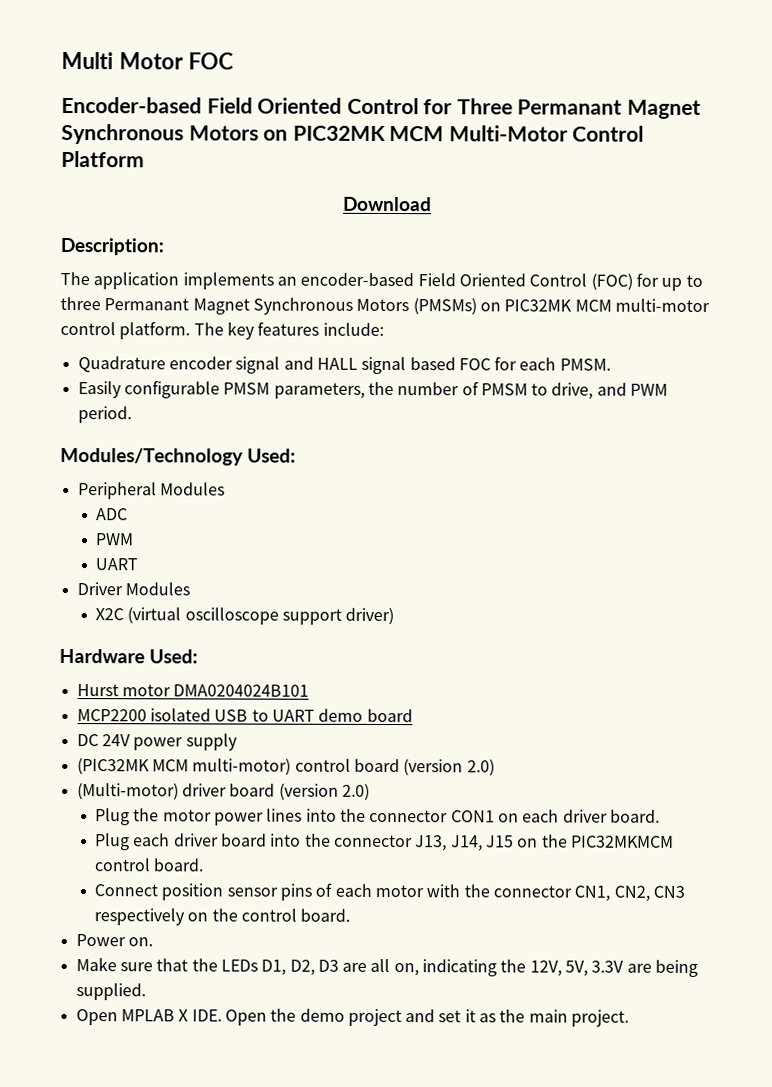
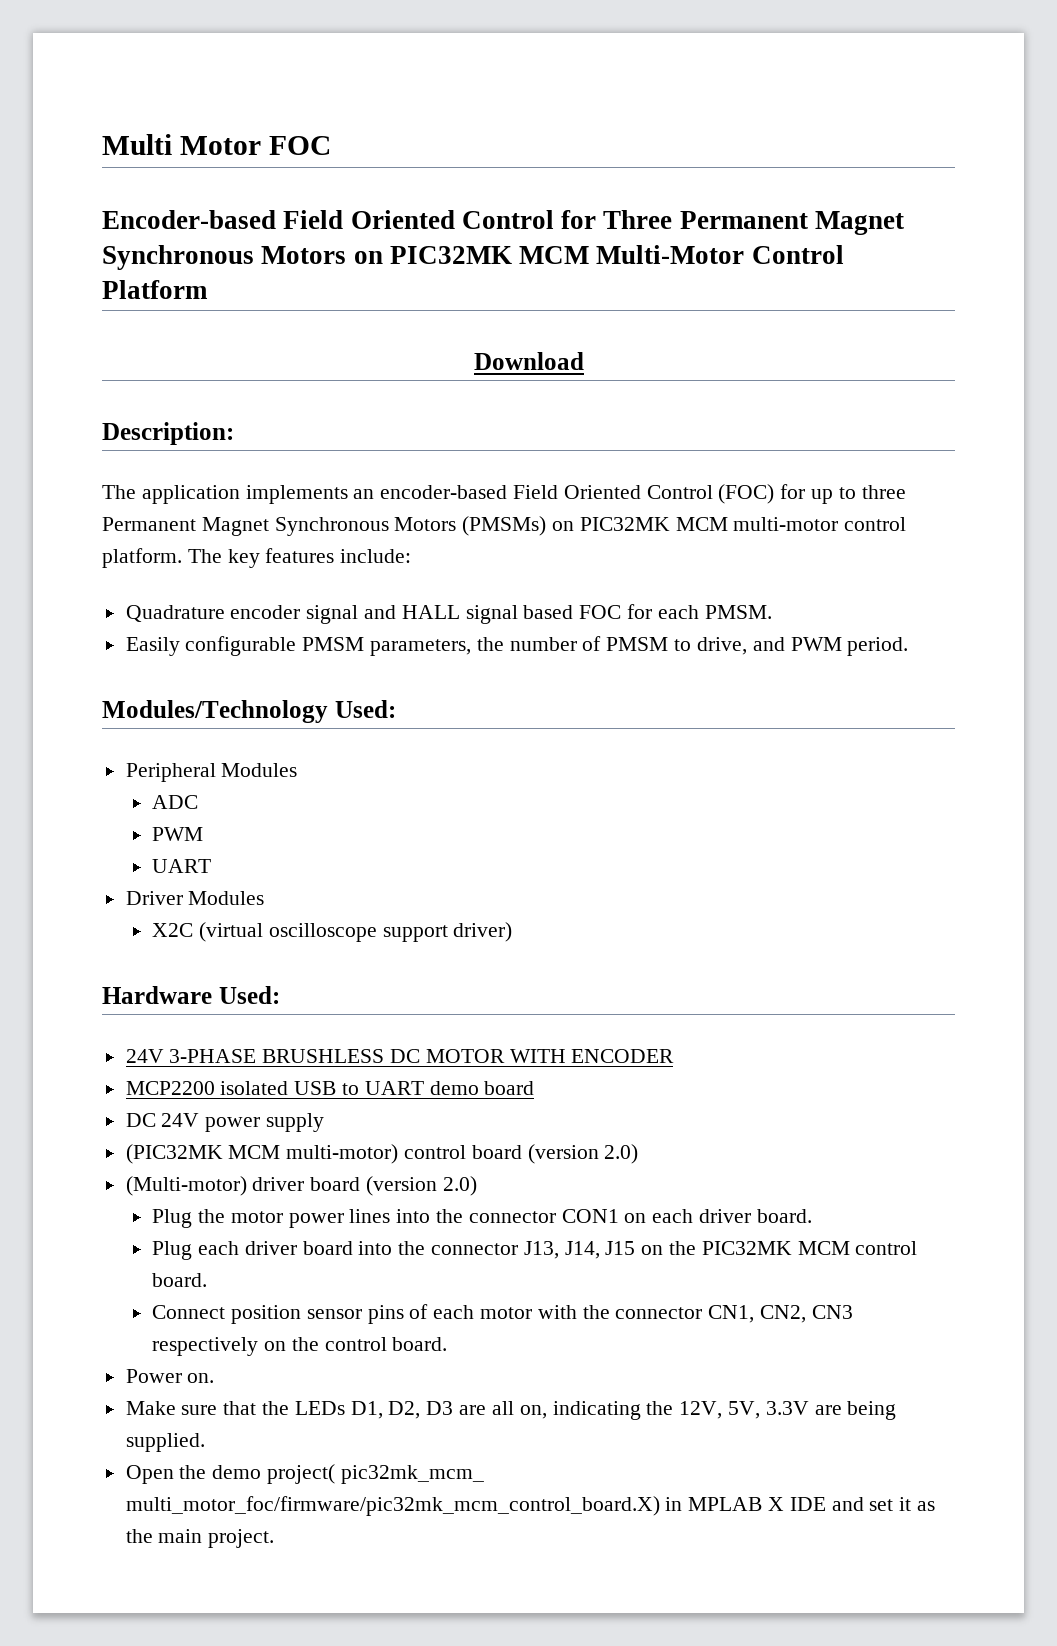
- Encoder-based Field Oriented Control for Three Permanant Magnet Synchronous Motors on PIC32MK MCM Multi-Motor Control Platform
+ Encoder-based Field Oriented Control for Three Permanent Magnet Synchronous Motors on PIC32MK MCM Multi-Motor Control Platform
- The application implements an encoder-based Field Oriented Control (FOC) for up to three Permanant Magnet Synchronous Motors (PMSMs) on PIC32MK MCM multi-motor control platform.
+ The application implements an encoder-based Field Oriented Control (FOC) for up to three Permanent Magnet Synchronous Motors (PMSMs) on PIC32MK MCM multi-motor control platform.
- Hurst motor DMA0204024B101
+ 24V 3-PHASE BRUSHLESS DC MOTOR WITH ENCODER
- Plug each driver board into the connector J13, J14, J15 on the PIC32MKMCM control board.
+ Plug each driver board into the connector J13, J14, J15 on the PIC32MK MCM control board.
- Open MPLAB X IDE. Open the demo project and set it as the main project.
+ Open the demo project( pic32mk_mcm_ multi_motor_foc/firmware/pic32mk_mcm_control_board.X) in MPLAB X IDE and set it as the main project.

